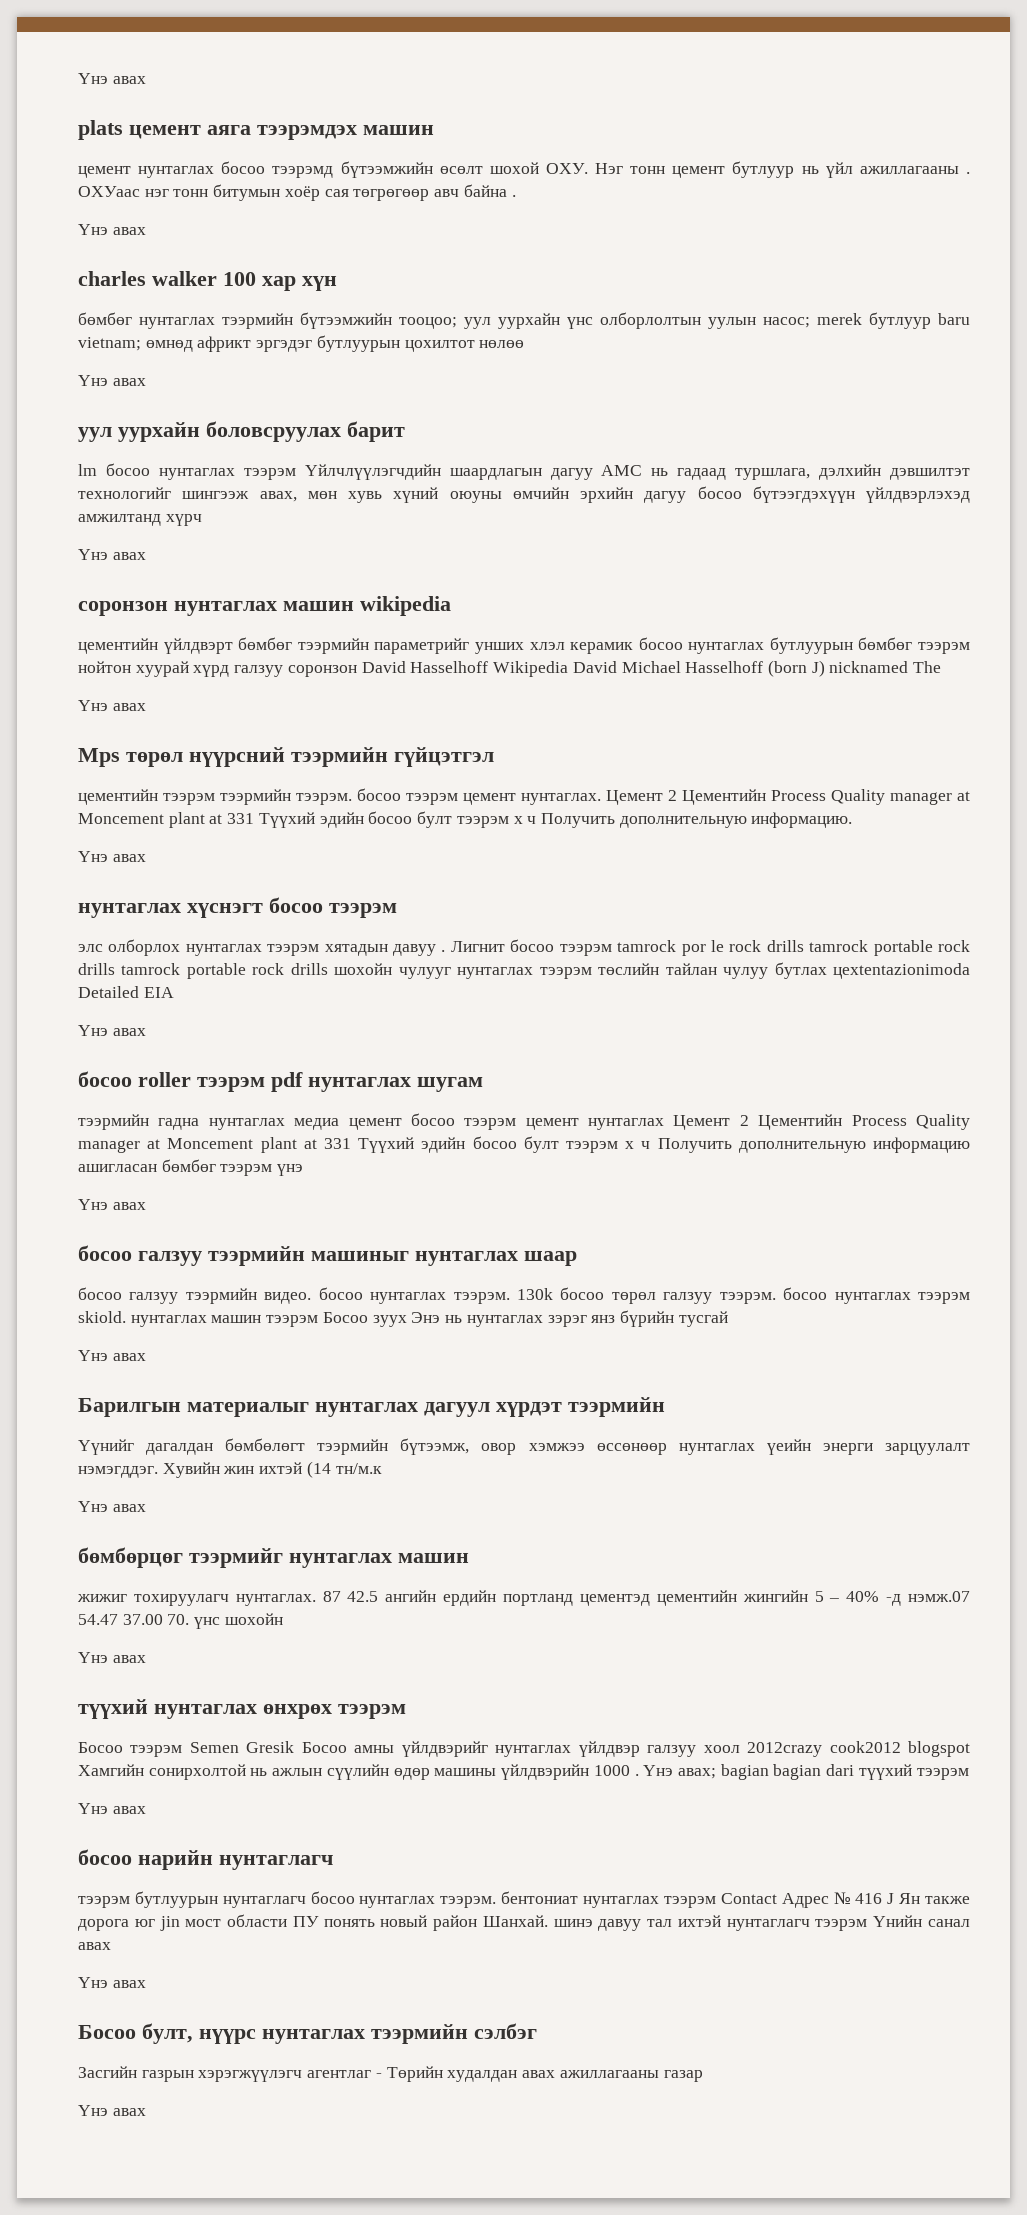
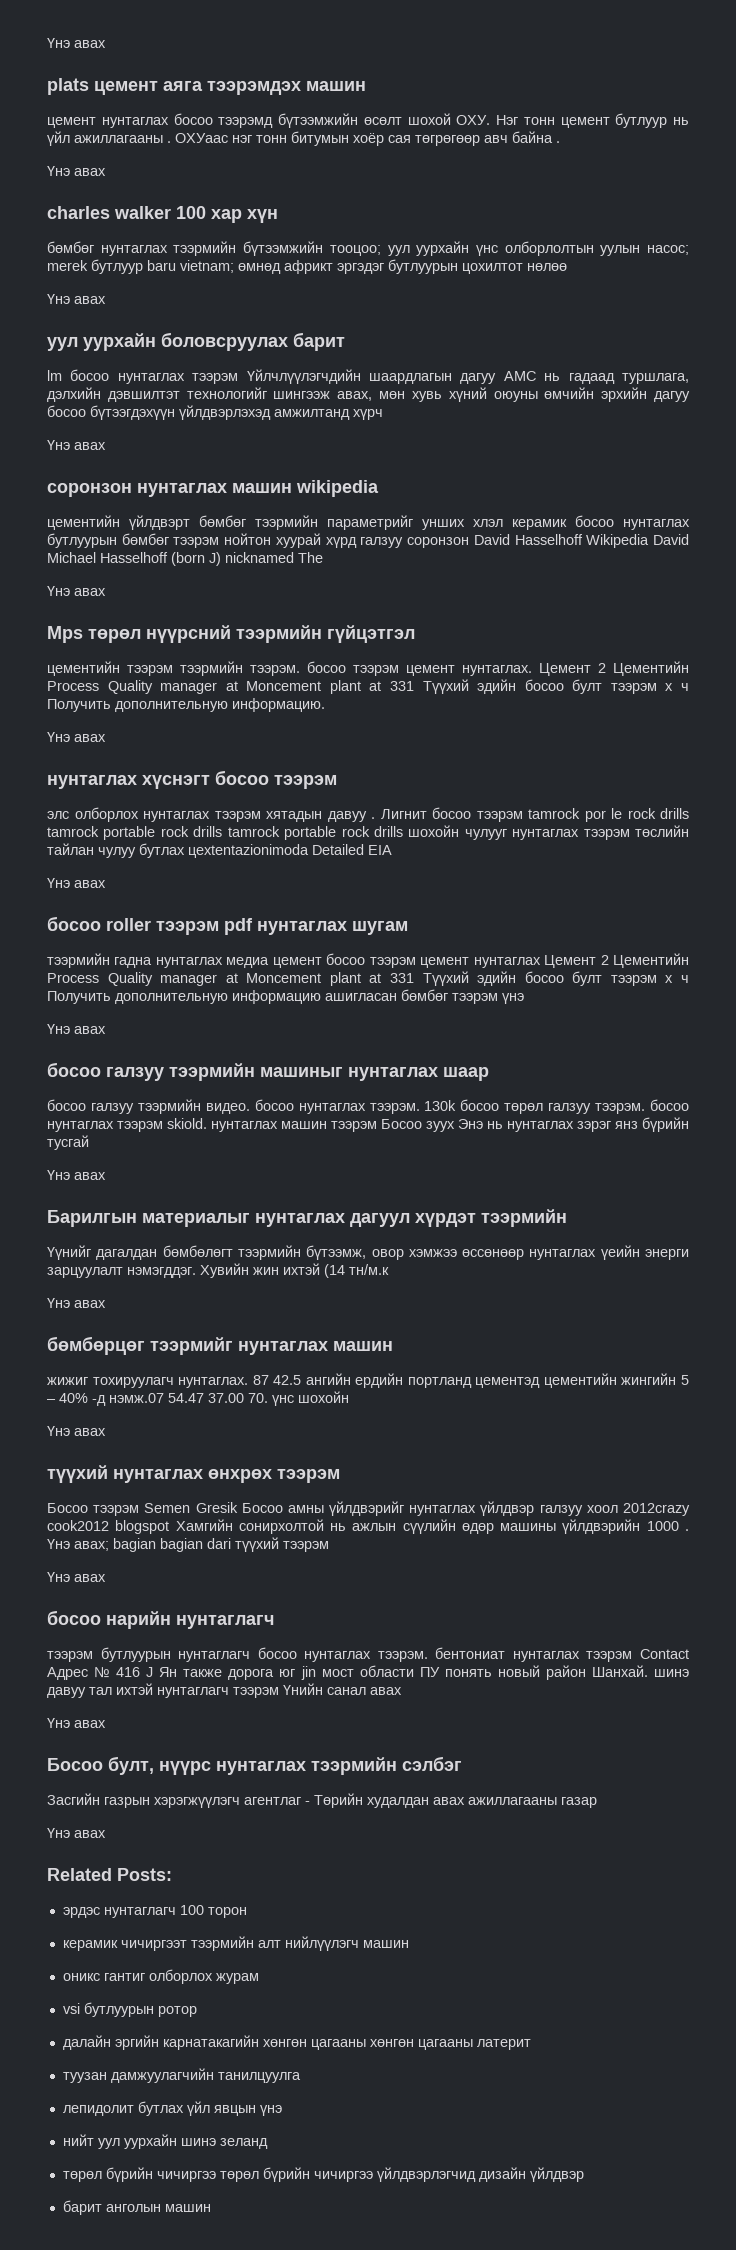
+ Related Posts:
+ эрдэс нунтаглагч 100 торон
+ керамик чичиргээт тээрмийн алт нийлүүлэгч машин
+ оникс гантиг олборлох журам
+ vsi бутлуурын ротор
+ далайн эргийн карнатакагийн хөнгөн цагааны хөнгөн цагааны латерит
+ туузан дамжуулагчийн танилцуулга
+ лепидолит бутлах үйл явцын үнэ
+ нийт уул уурхайн шинэ зеланд
+ төрөл бүрийн чичиргээ төрөл бүрийн чичиргээ үйлдвэрлэгчид дизайн үйлдвэр
+ барит анголын машин

